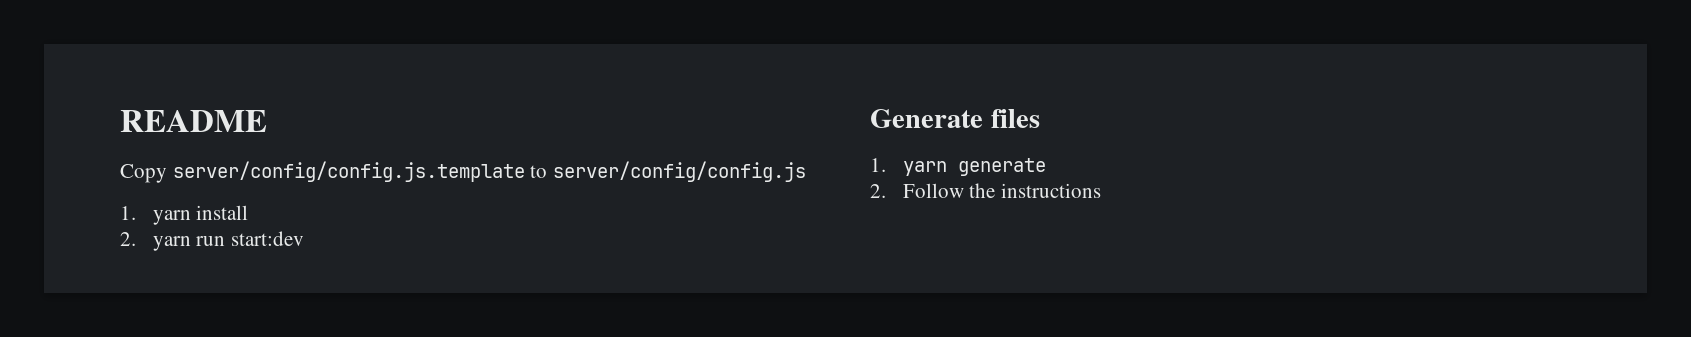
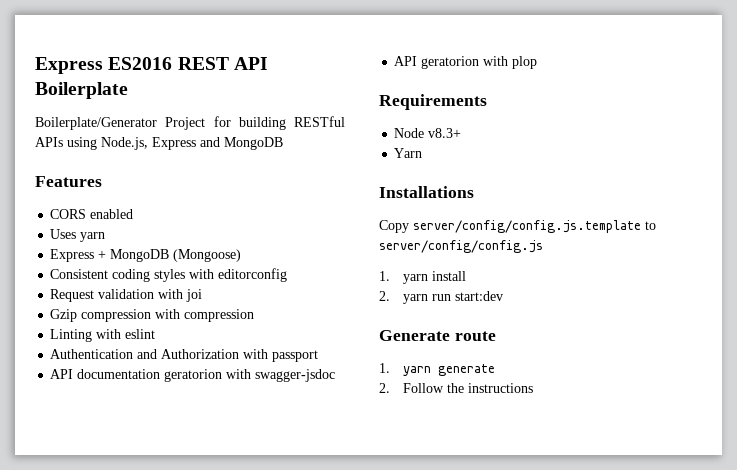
- README
+ Express ES2016 REST API Boilerplate
+ Boilerplate/Generator Project for building RESTful APIs using Node.js, Express and MongoDB
+ Features
+ CORS enabled
+ Uses yarn
+ Express + MongoDB (Mongoose)
+ Consistent coding styles with editorconfig
+ Request validation with joi
+ Gzip compression with compression
+ Linting with eslint
+ Authentication and Authorization with passport
+ API documentation geratorion with swagger-jsdoc
+ API geratorion with plop
+ Requirements
+ Node v8.3+
+ Yarn
+ Installations
- Generate files
+ Generate route

